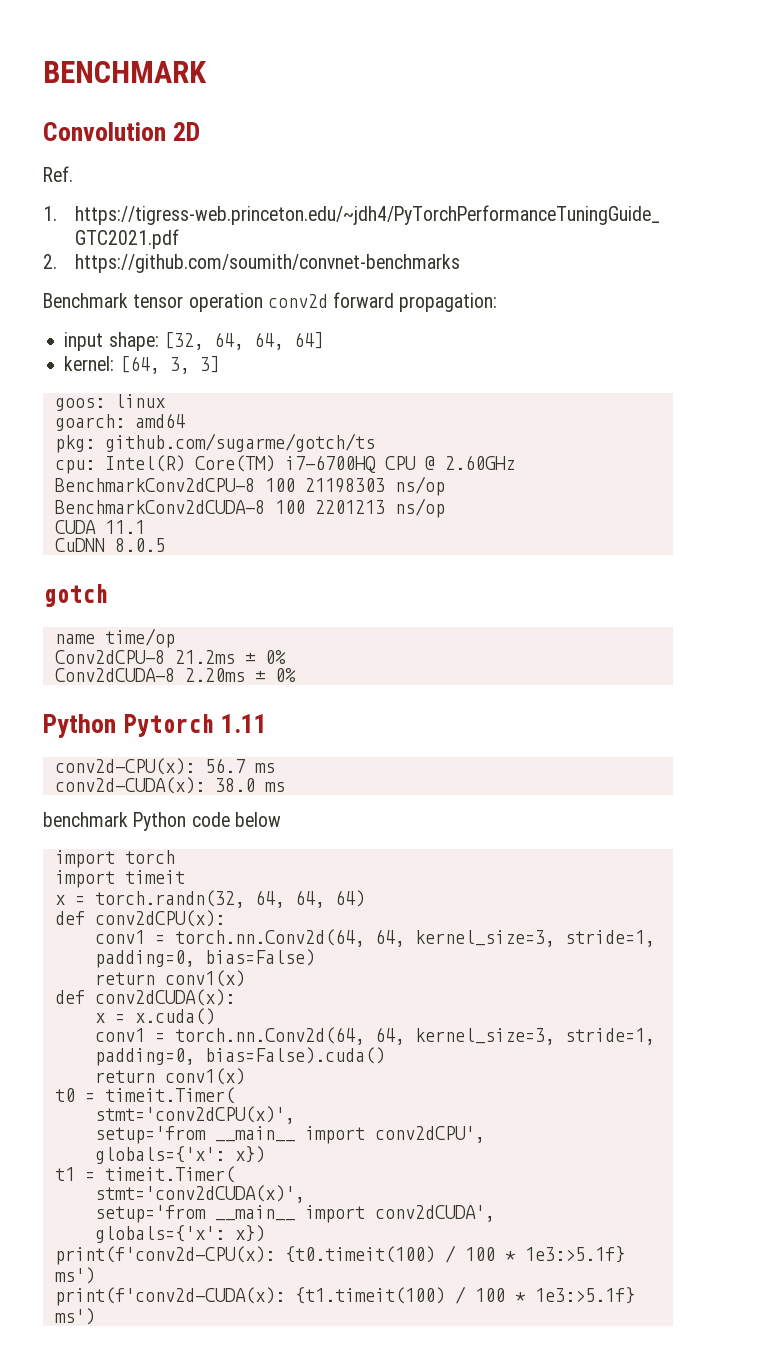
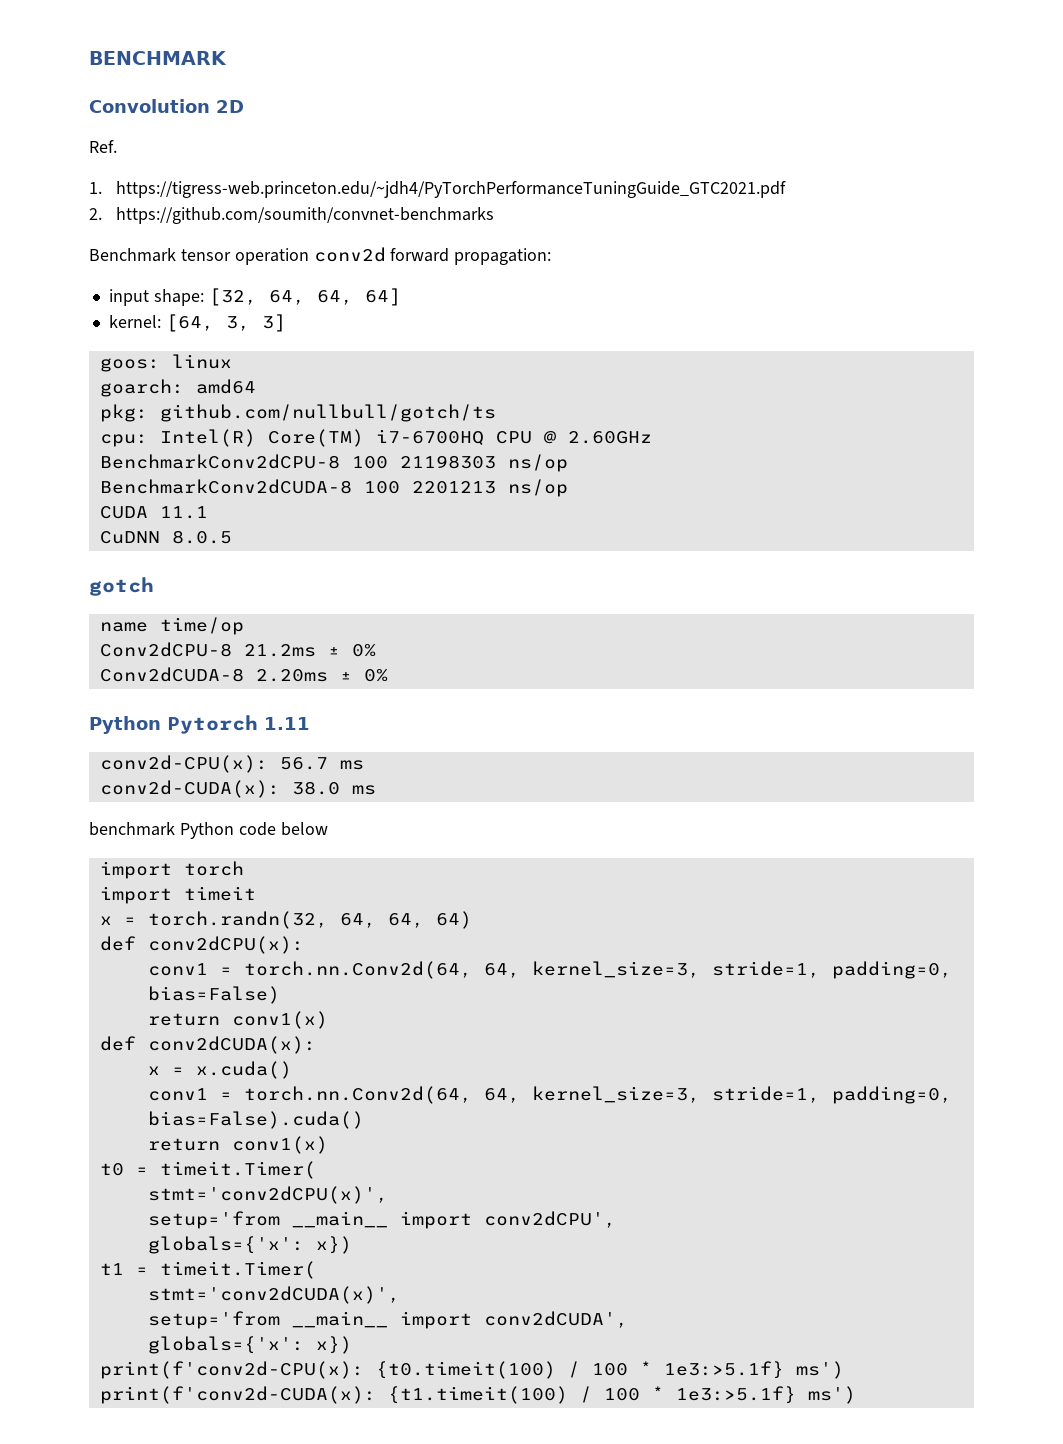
- pkg: github.com/sugarme/gotch/ts
+ pkg: github.com/nullbull/gotch/ts

